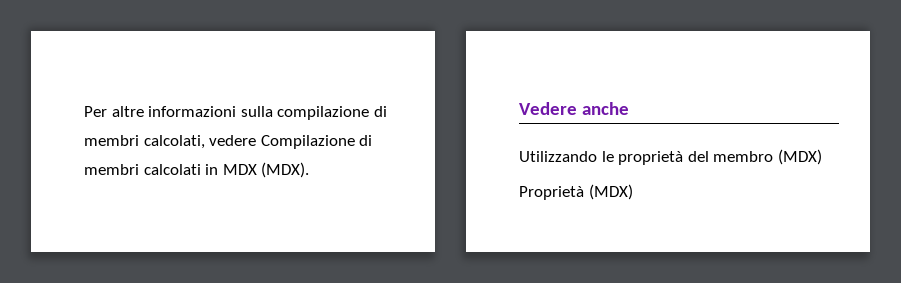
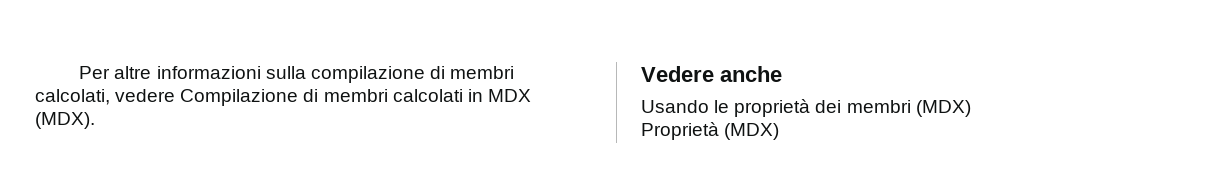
- Utilizzando le proprietà del membro (MDX)
+ Usando le proprietà dei membri (MDX)

